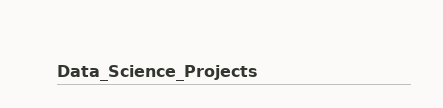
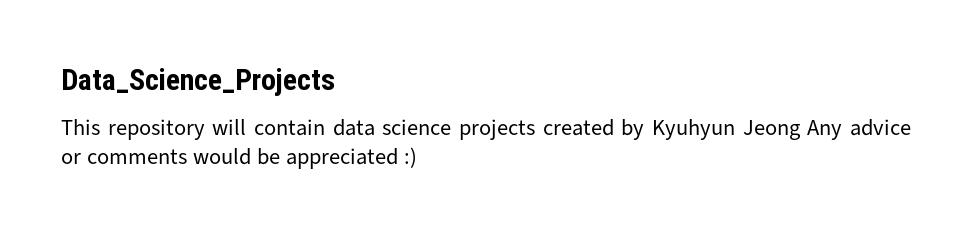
+ This repository will contain data science projects created by Kyuhyun Jeong Any advice or comments would be appreciated :)

